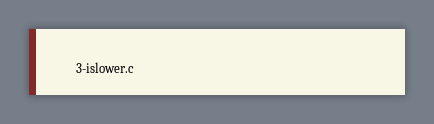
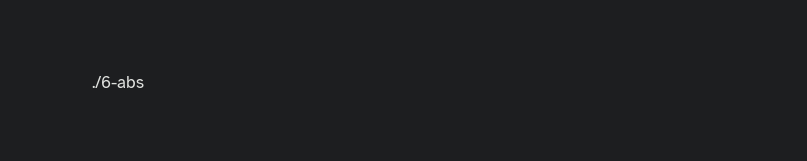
- 3-islower.c
+ ./6-abs

